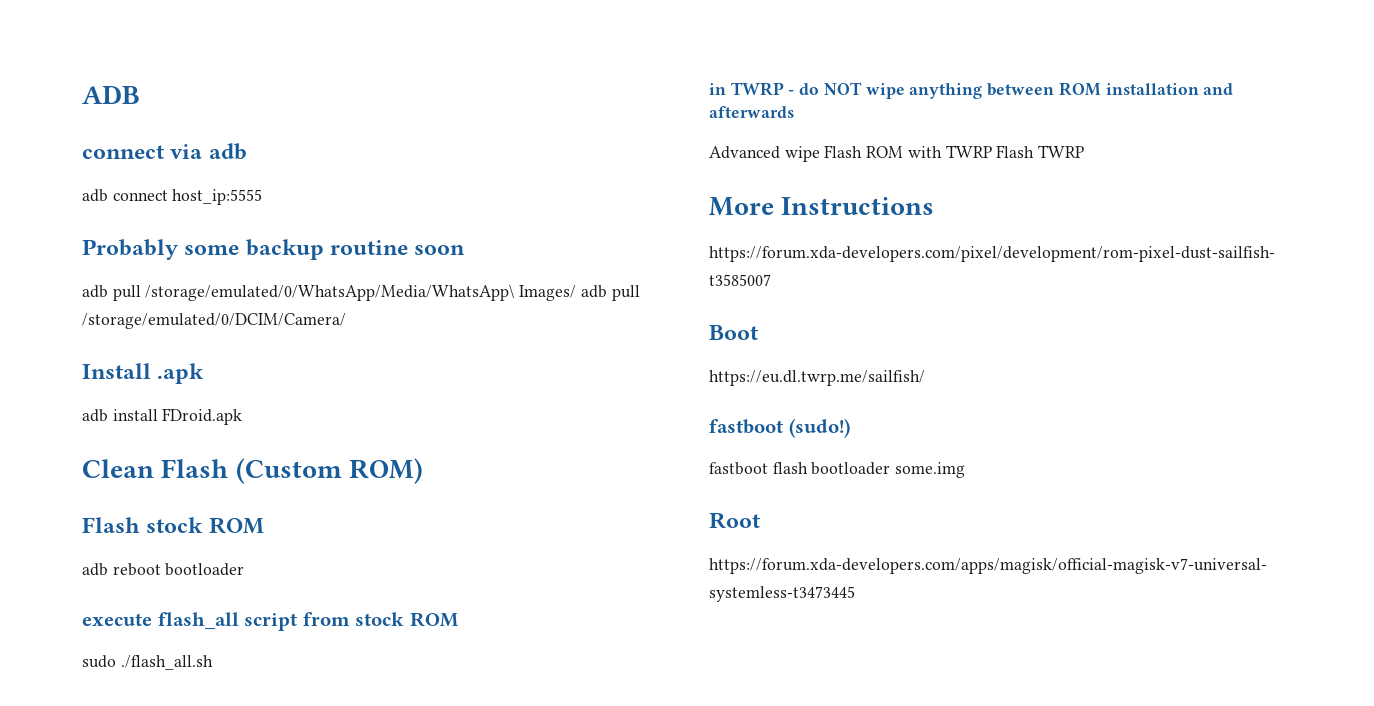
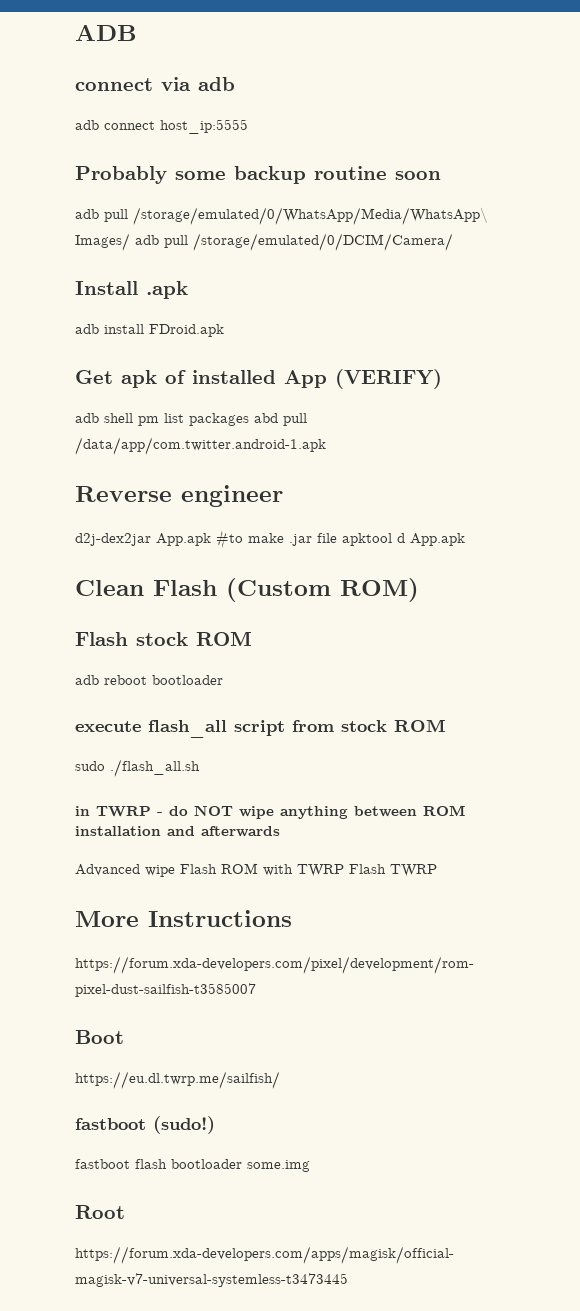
+ Get apk of installed App (VERIFY)
+ adb shell pm list packages abd pull /data/app/com.twitter.android-1.apk
+ Reverse engineer
+ d2j-dex2jar App.apk #to make .jar file apktool d App.apk

